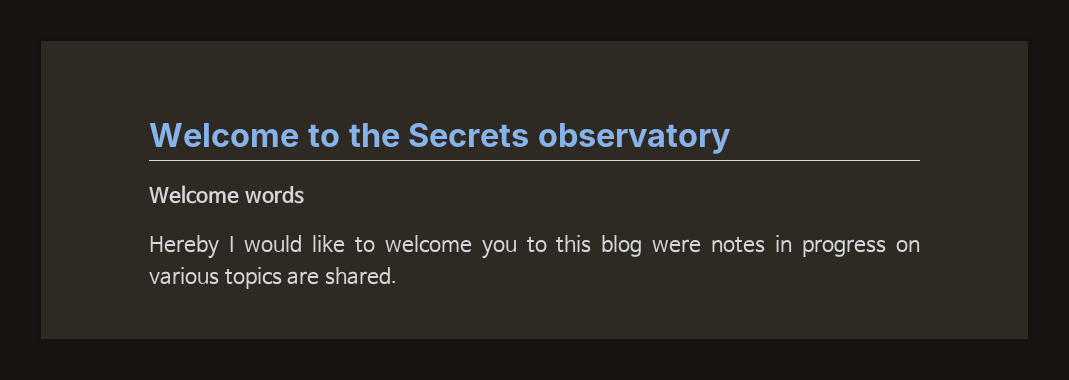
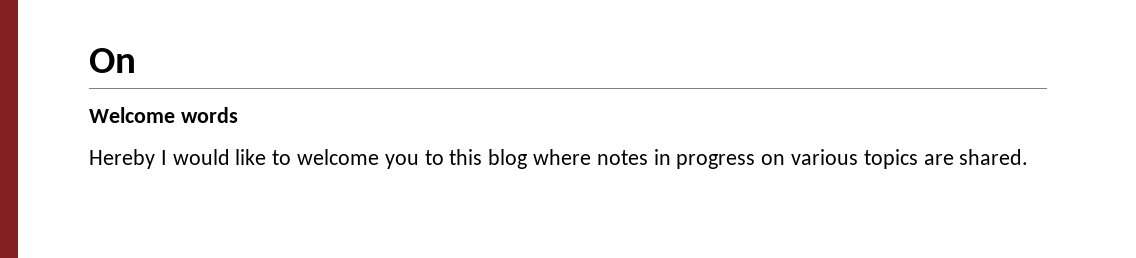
- Welcome to the Secrets observatory
+ On
- Hereby I would like to welcome you to this blog were notes in progress on various topics are shared.
+ Hereby I would like to welcome you to this blog where notes in progress on various topics are shared.

